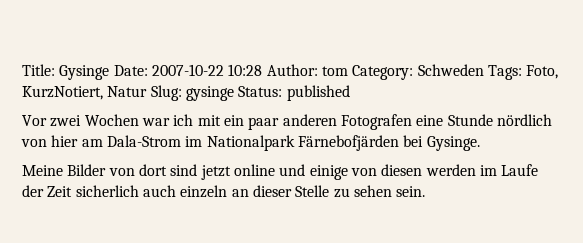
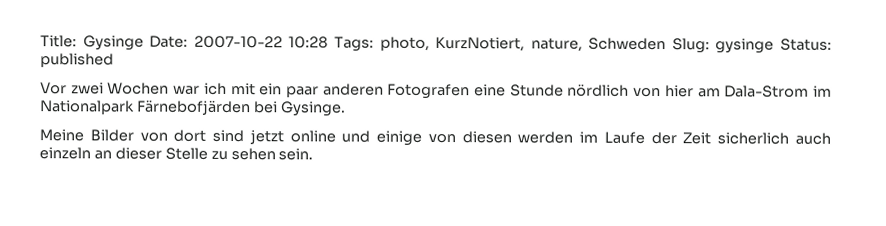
- Title: Gysinge Date: 2007-10-22 10:28 Author: tom Category: Schweden Tags: Foto, KurzNotiert, Natur Slug: gysinge Status: published
+ Title: Gysinge Date: 2007-10-22 10:28 Tags: photo, KurzNotiert, nature, Schweden Slug: gysinge Status: published

